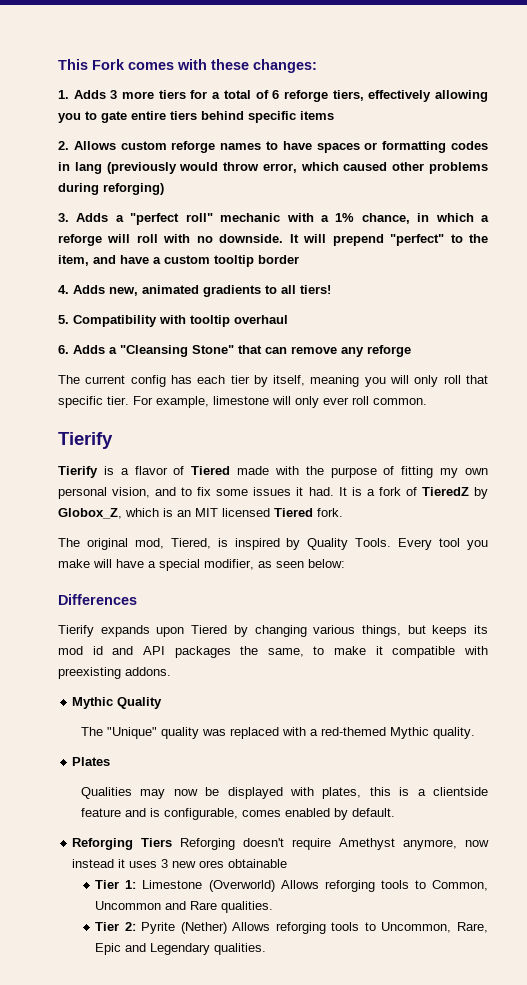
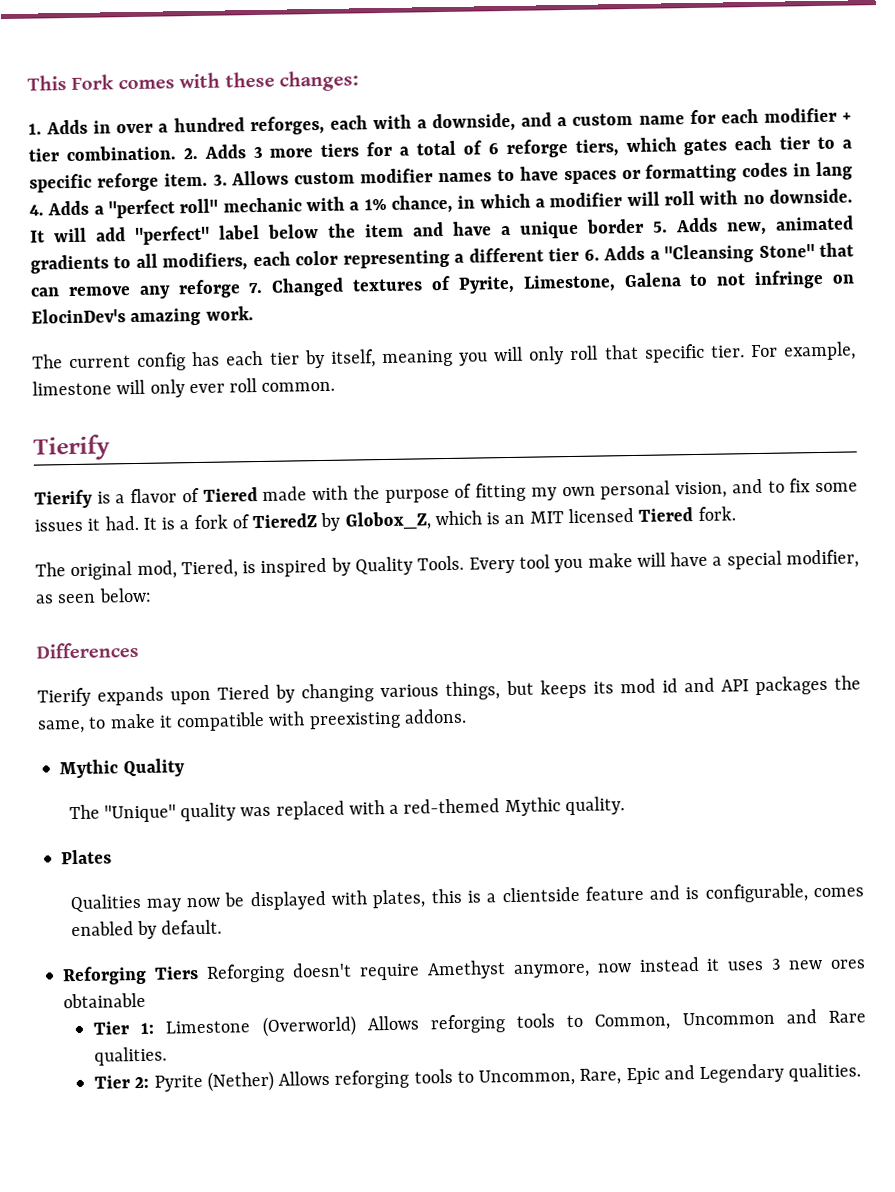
- 1. Adds 3 more tiers for a total of 6 reforge tiers, effectively allowing you to gate entire tiers behind specific items
- 2. Allows custom reforge names to have spaces or formatting codes in lang (previously would throw error, which caused other problems during reforging)
- 3. Adds a "perfect roll" mechanic with a 1% chance, in which a reforge will roll with no downside.
+ 1. Adds in over a hundred reforges, each with a downside, and a custom name for each modifier + tier combination. 2. Adds 3 more tiers for a total of 6 reforge tiers, which gates each tier to a specific reforge item. 3. Allows custom modifier names to have spaces or formatting codes in lang 4. Adds a "perfect roll" mechanic with a 1% chance, in which a modifier will roll with no downside.
- It will prepend "perfect" to the item, and have a custom tooltip border
- 4. Adds new, animated gradients to all tiers!
- 5. Compatibility with tooltip overhaul
- 6. Adds a "Cleansing Stone" that can remove any reforge
+ It will add "perfect" label below the item and have a unique border 5. Adds new, animated gradients to all modifiers, each color representing a different tier 6. Adds a "Cleansing Stone" that can remove any reforge 7. Changed textures of Pyrite, Limestone, Galena to not infringe on ElocinDev's amazing work.

